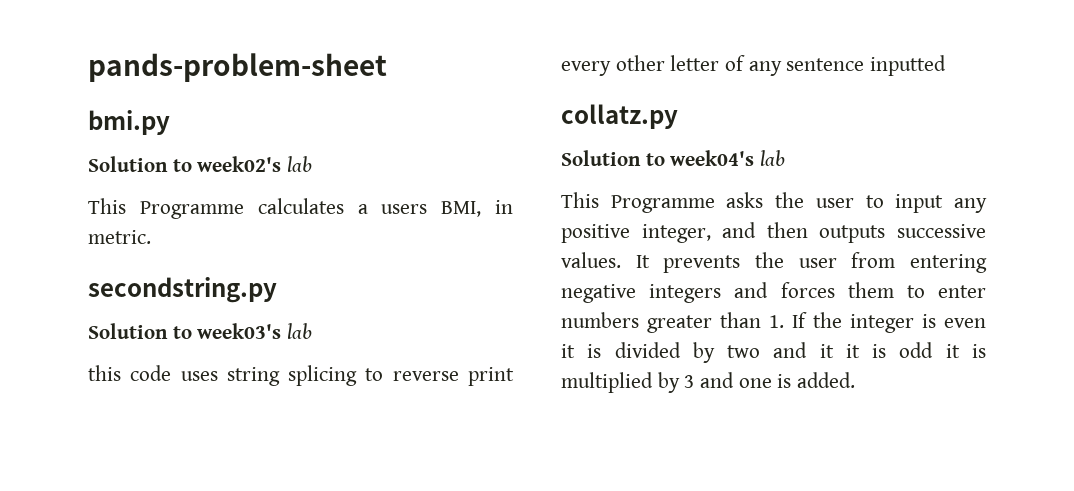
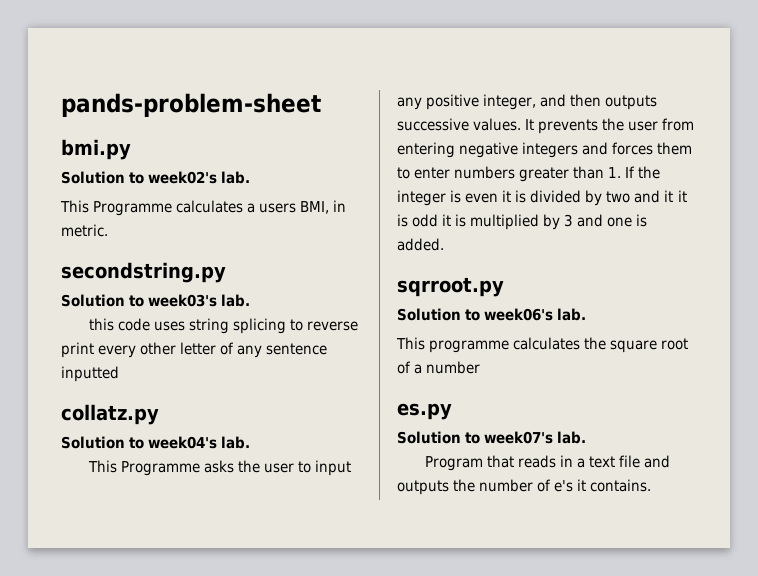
- Solution to week02's lab
+ Solution to week02's lab.
- Solution to week03's lab
+ Solution to week03's lab.
- Solution to week04's lab
+ Solution to week04's lab.
+ sqrroot.py
+ Solution to week06's lab.
+ This programme calculates the square root of a number
+ es.py
+ Solution to week07's lab.
+ Program that reads in a text file and outputs the number of e's it contains.

